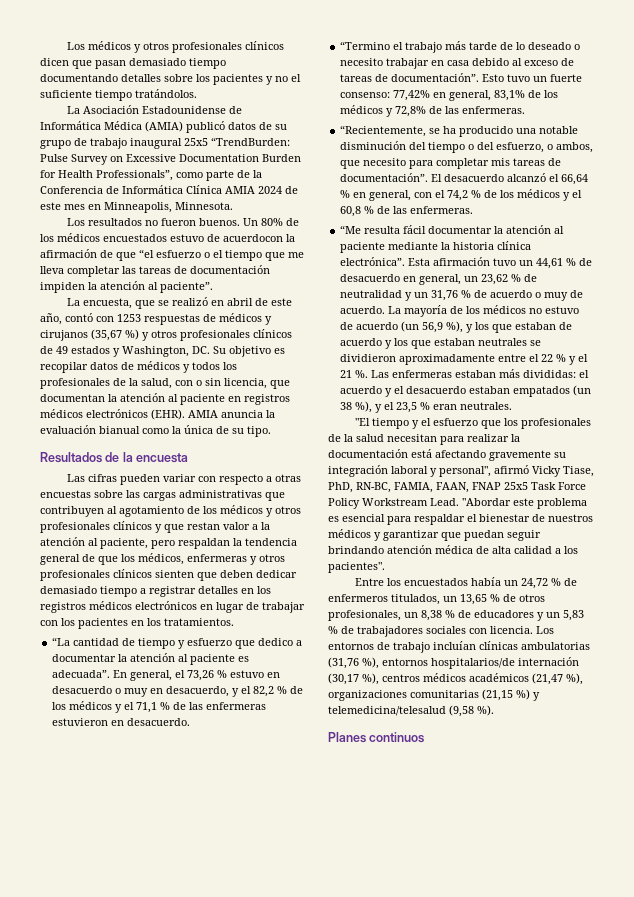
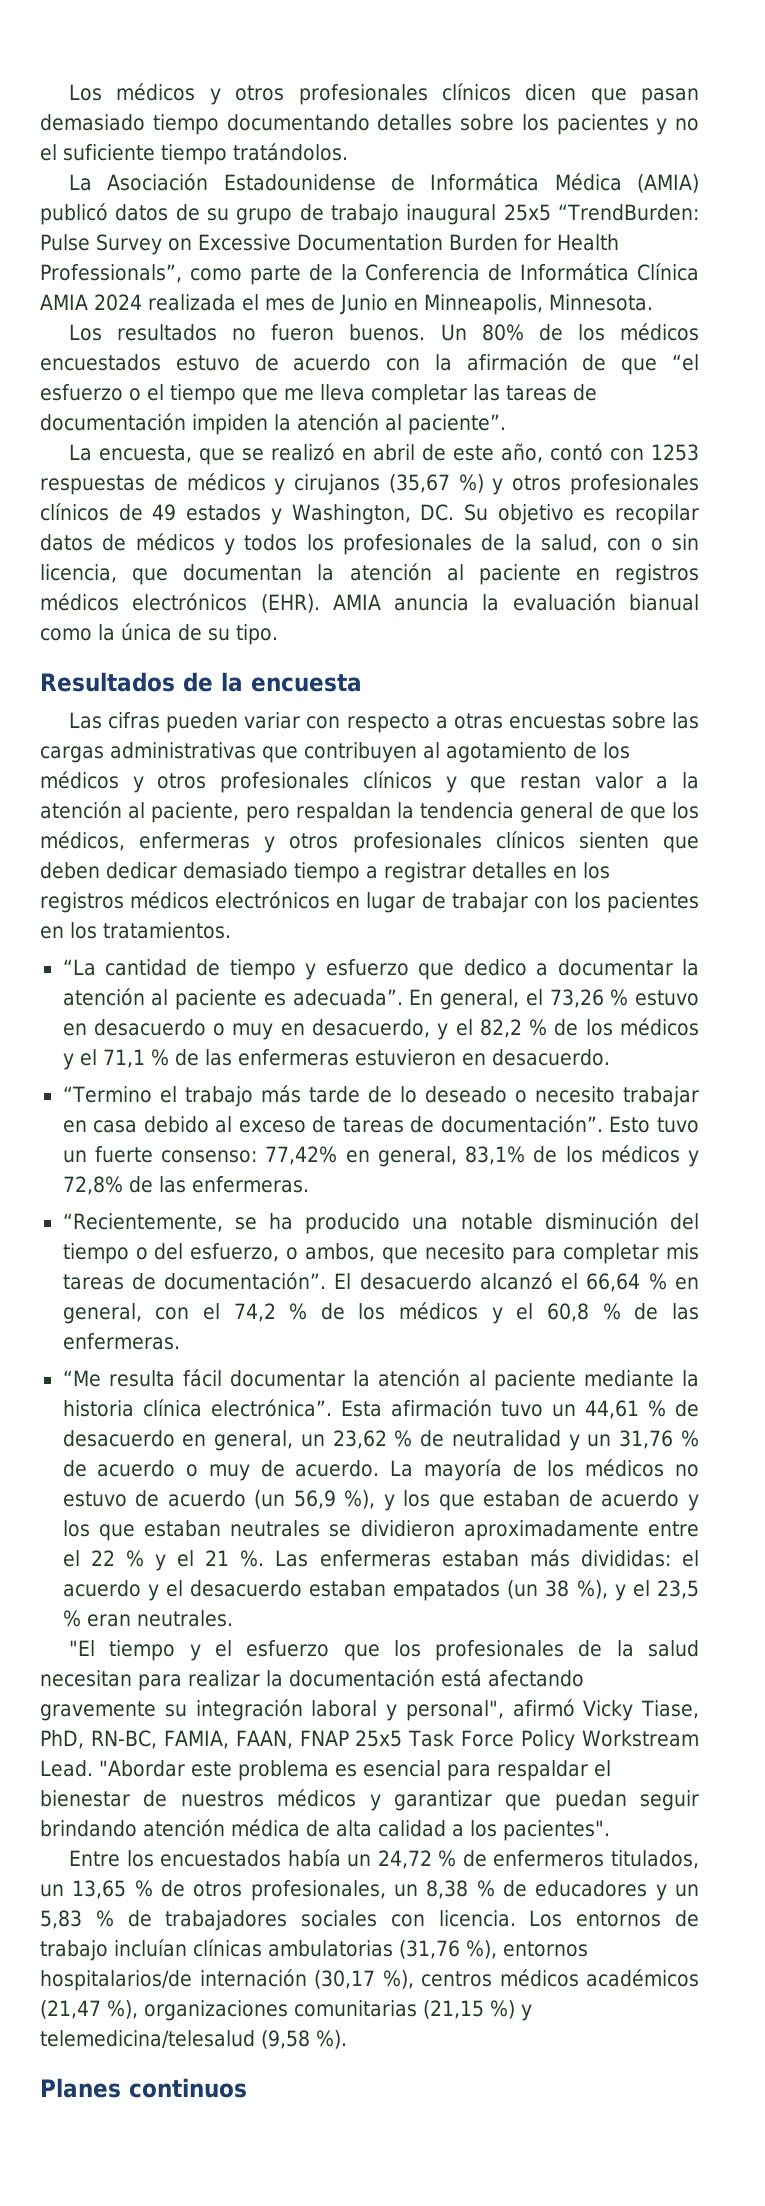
- La Asociación Estadounidense de Informática Médica (AMIA) publicó datos de su grupo de trabajo inaugural 25x5 “TrendBurden: Pulse Survey on Excessive Documentation Burden for Health Professionals”, como parte de la Conferencia de Informática Clínica AMIA 2024 de este mes en Minneapolis, Minnesota.
+ La Asociación Estadounidense de Informática Médica (AMIA) publicó datos de su grupo de trabajo inaugural 25x5 “TrendBurden: Pulse Survey on Excessive Documentation Burden for Health Professionals”, como parte de la Conferencia de Informática Clínica AMIA 2024 realizada el mes de Junio en Minneapolis, Minnesota.
- Un 80% de los médicos encuestados estuvo de acuerdocon la afirmación de que “el esfuerzo o el tiempo que me lleva completar las tareas de documentación impiden la atención al paciente”.
+ Un 80% de los médicos encuestados estuvo de acuerdo con la afirmación de que “el esfuerzo o el tiempo que me lleva completar las tareas de documentación impiden la atención al paciente”.

